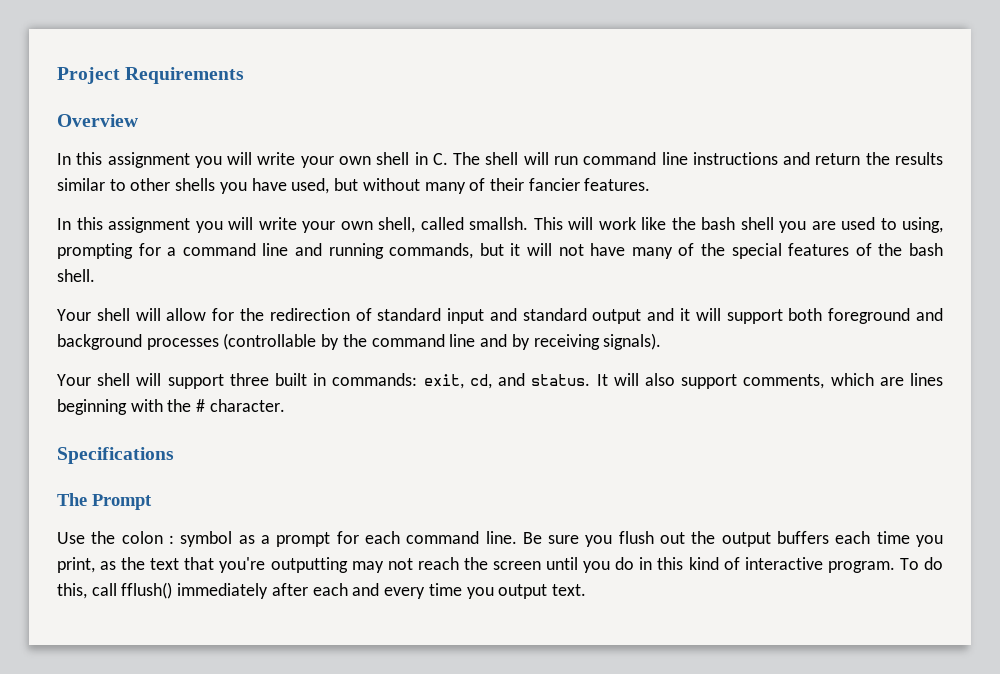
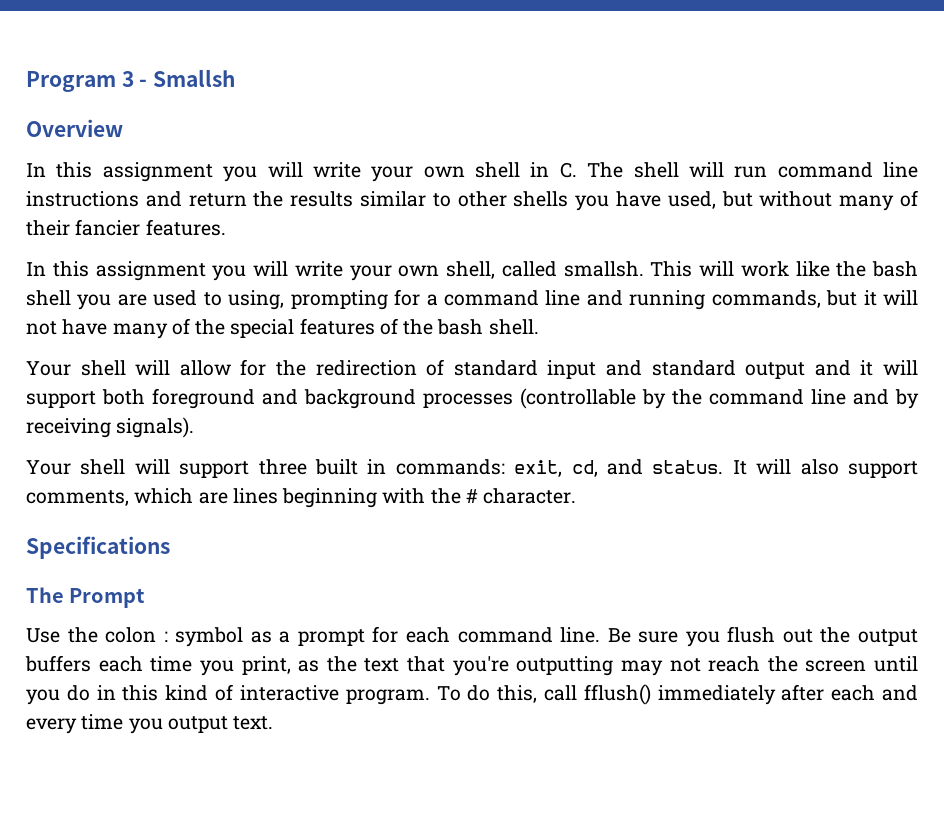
- Project Requirements
+ Program 3 - Smallsh

